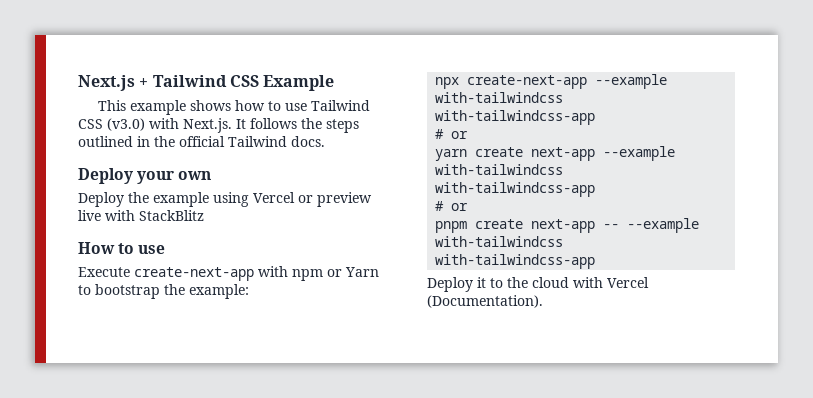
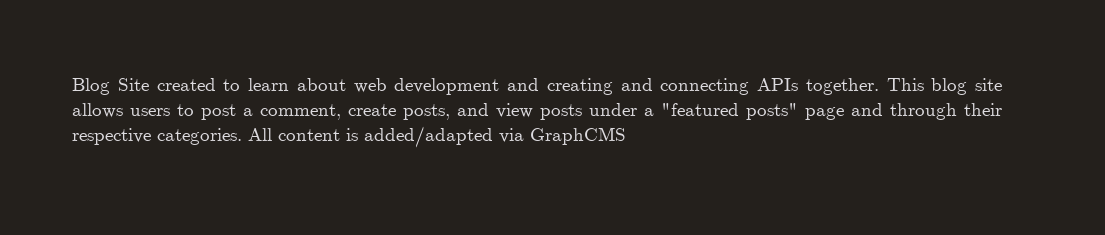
- Next.js + Tailwind CSS Example
- This example shows how to use Tailwind CSS (v3.0) with Next.js. It follows the steps outlined in the official Tailwind docs.
- Deploy your own
- Deploy the example using Vercel or preview live with StackBlitz
- How to use
- Execute create-next-app with npm or Yarn to bootstrap the example:
- npx create-next-app --example with-tailwindcss with-tailwindcss-app
- # or
- yarn create next-app --example with-tailwindcss with-tailwindcss-app
- # or
- pnpm create next-app -- --example with-tailwindcss with-tailwindcss-app
- Deploy it to the cloud with Vercel (Documentation).
+ Blog Site created to learn about web development and creating and connecting APIs together. This blog site allows users to post a comment, create posts, and view posts under a "featured posts" page and through their respective categories. All content is added/adapted via GraphCMS

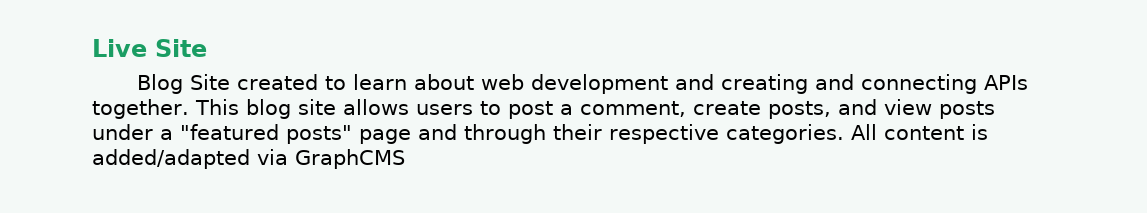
+ Live Site

